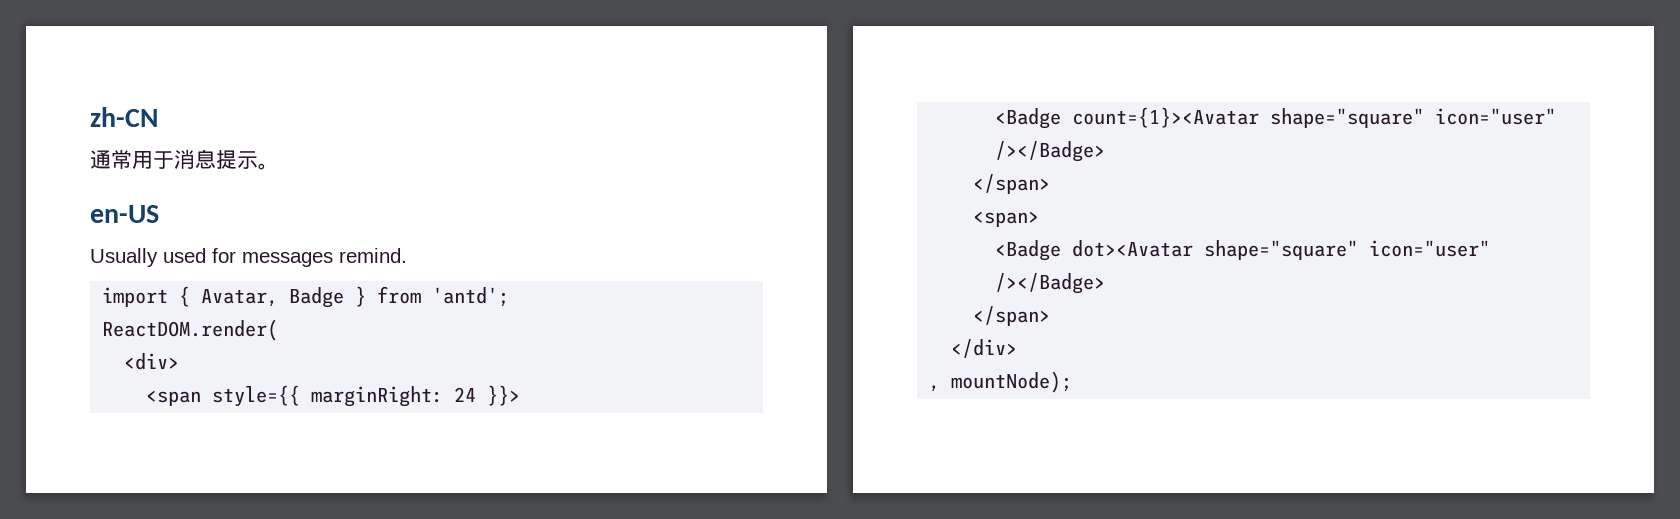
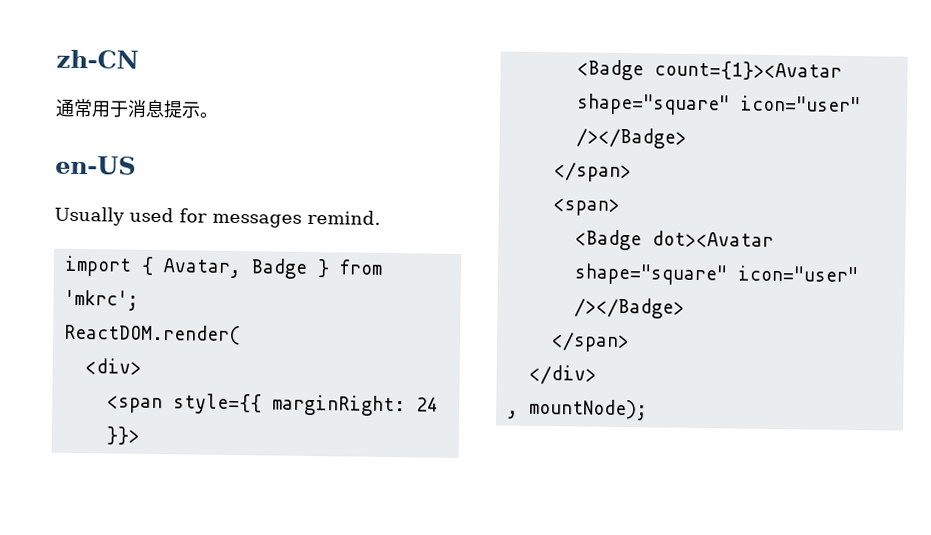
- import { Avatar, Badge } from 'antd';
+ import { Avatar, Badge } from 'mkrc';

